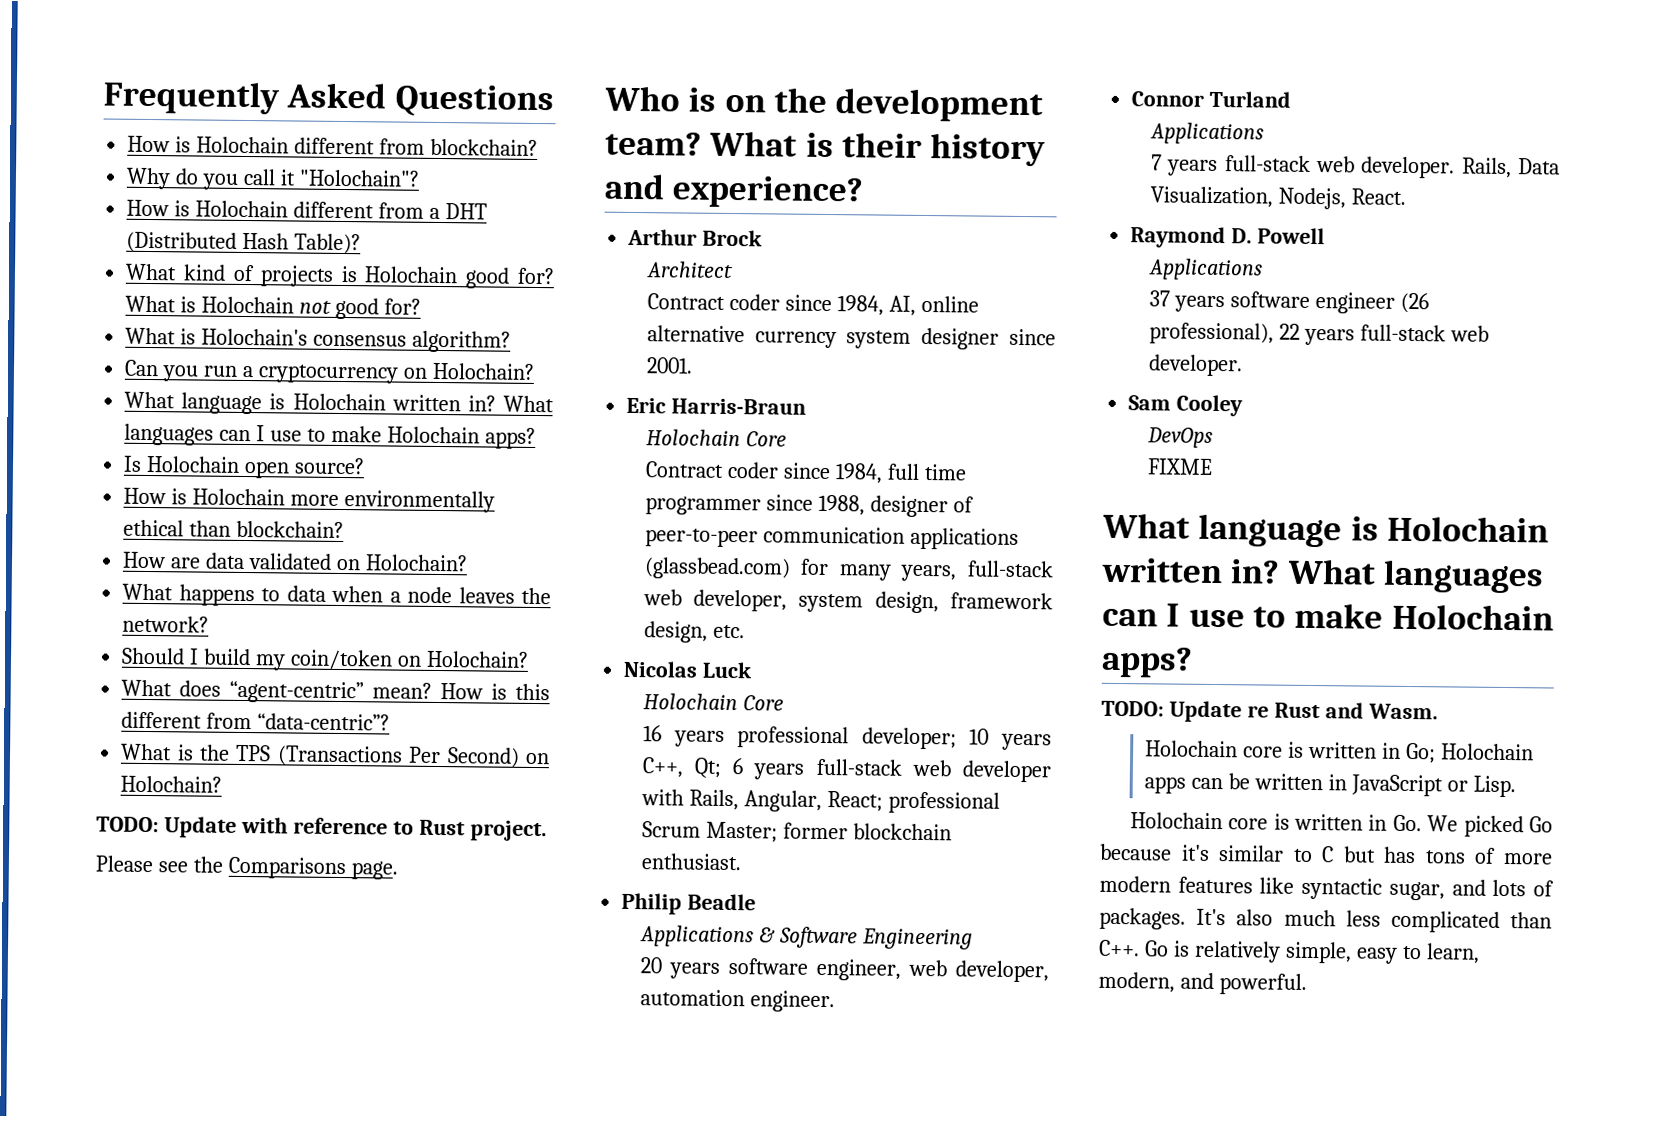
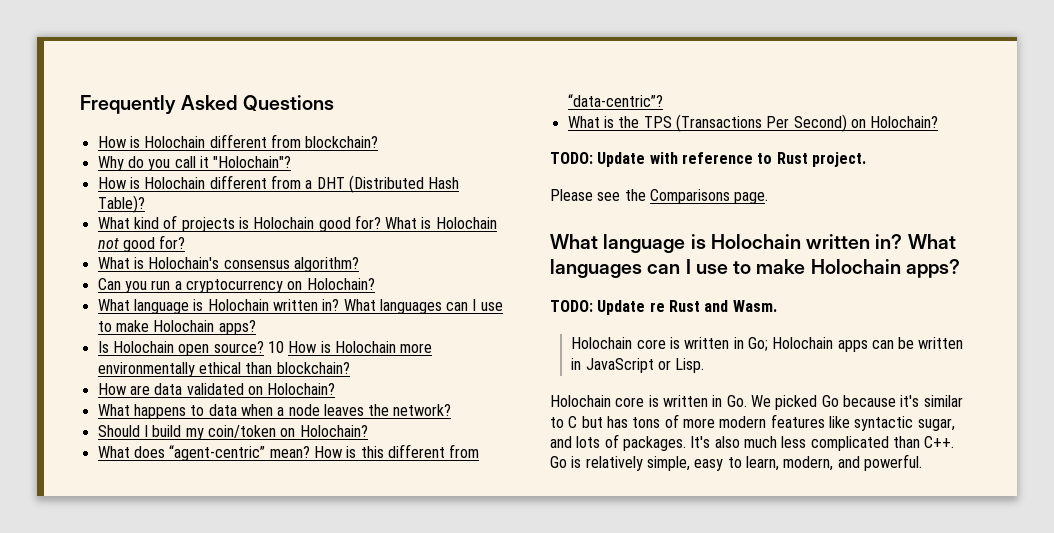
- Is Holochain open source?
- How is Holochain more environmentally ethical than blockchain?
+ Is Holochain open source? 10 How is Holochain more environmentally ethical than blockchain?
- Who is on the development team? What is their history and experience?
- Arthur Brock
- Architect
- Contract coder since 1984, AI, online alternative currency system designer since 2001.
- Eric Harris-Braun
- Holochain Core
- Contract coder since 1984, full time programmer since 1988, designer of peer-to-peer communication applications (glassbead.com) for many years, full-stack web developer, system design, framework design, etc.
- Nicolas Luck
- Holochain Core
- 16 years professional developer; 10 years C++, Qt; 6 years full-stack web developer with Rails, Angular, React; professional Scrum Master; former blockchain enthusiast.
- Philip Beadle
- Applications & Software Engineering
- 20 years software engineer, web developer, automation engineer.
- Connor Turland
- Applications
- 7 years full-stack web developer. Rails, Data Visualization, Nodejs, React.
- Raymond D. Powell
- Applications
- 37 years software engineer (26 professional), 22 years full-stack web developer.
- Sam Cooley
- DevOps
- FIXME

